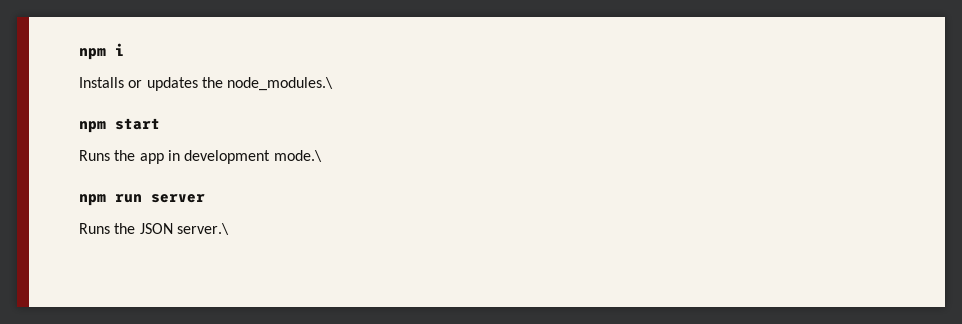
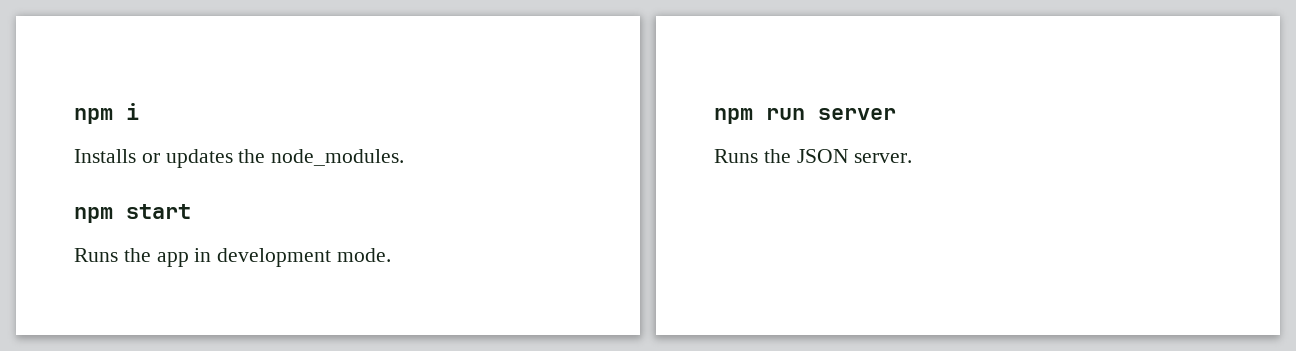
- Installs or updates the node_modules.\
+ Installs or updates the node_modules.
- Runs the app in development mode.\
+ Runs the app in development mode.
- Runs the JSON server.\
+ Runs the JSON server.

